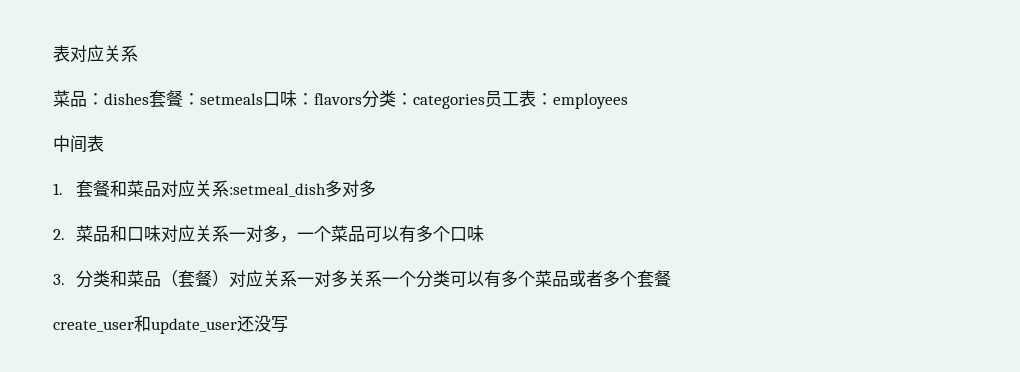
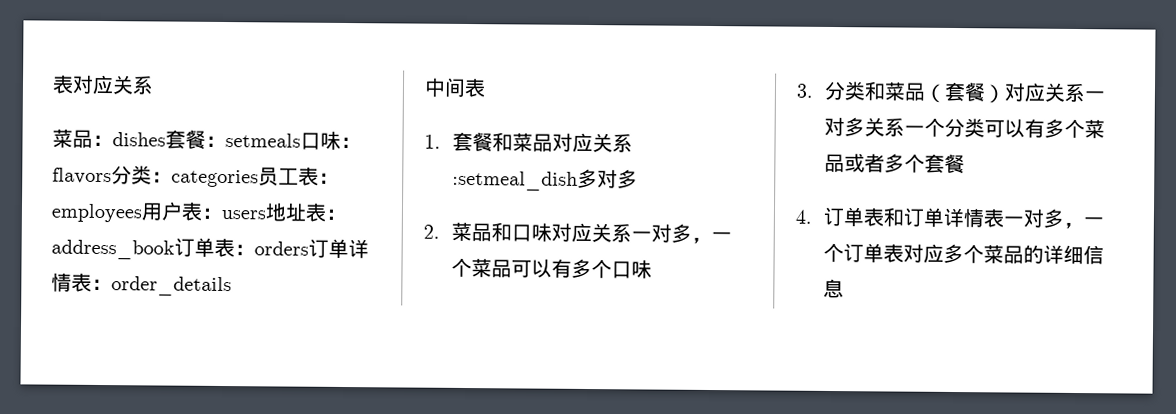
- 菜品：dishes套餐：setmeals口味：flavors分类：categories员工表：employees
+ 菜品：dishes套餐：setmeals口味：flavors分类：categories员工表：employees用户表：users地址表：address_book订单表：orders订单详情表：order_details
- create_user和update_user还没写
+ 4.订单表和订单详情表一对多，一个订单表对应多个菜品的详细信息

